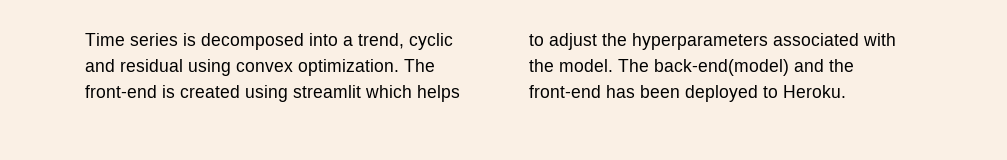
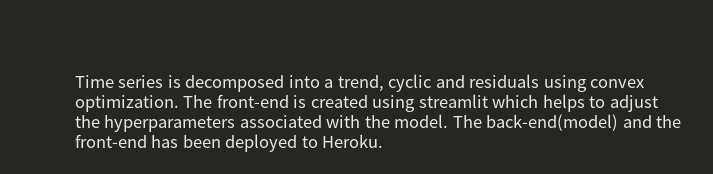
- Time series is decomposed into a trend, cyclic and residual using convex optimization.
+ Time series is decomposed into a trend, cyclic and residuals using convex optimization.

